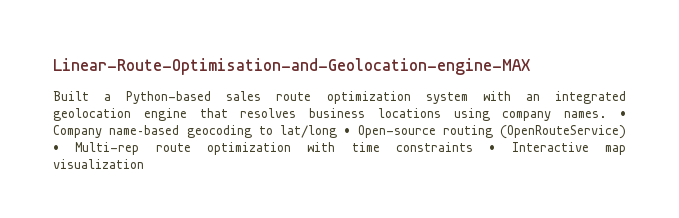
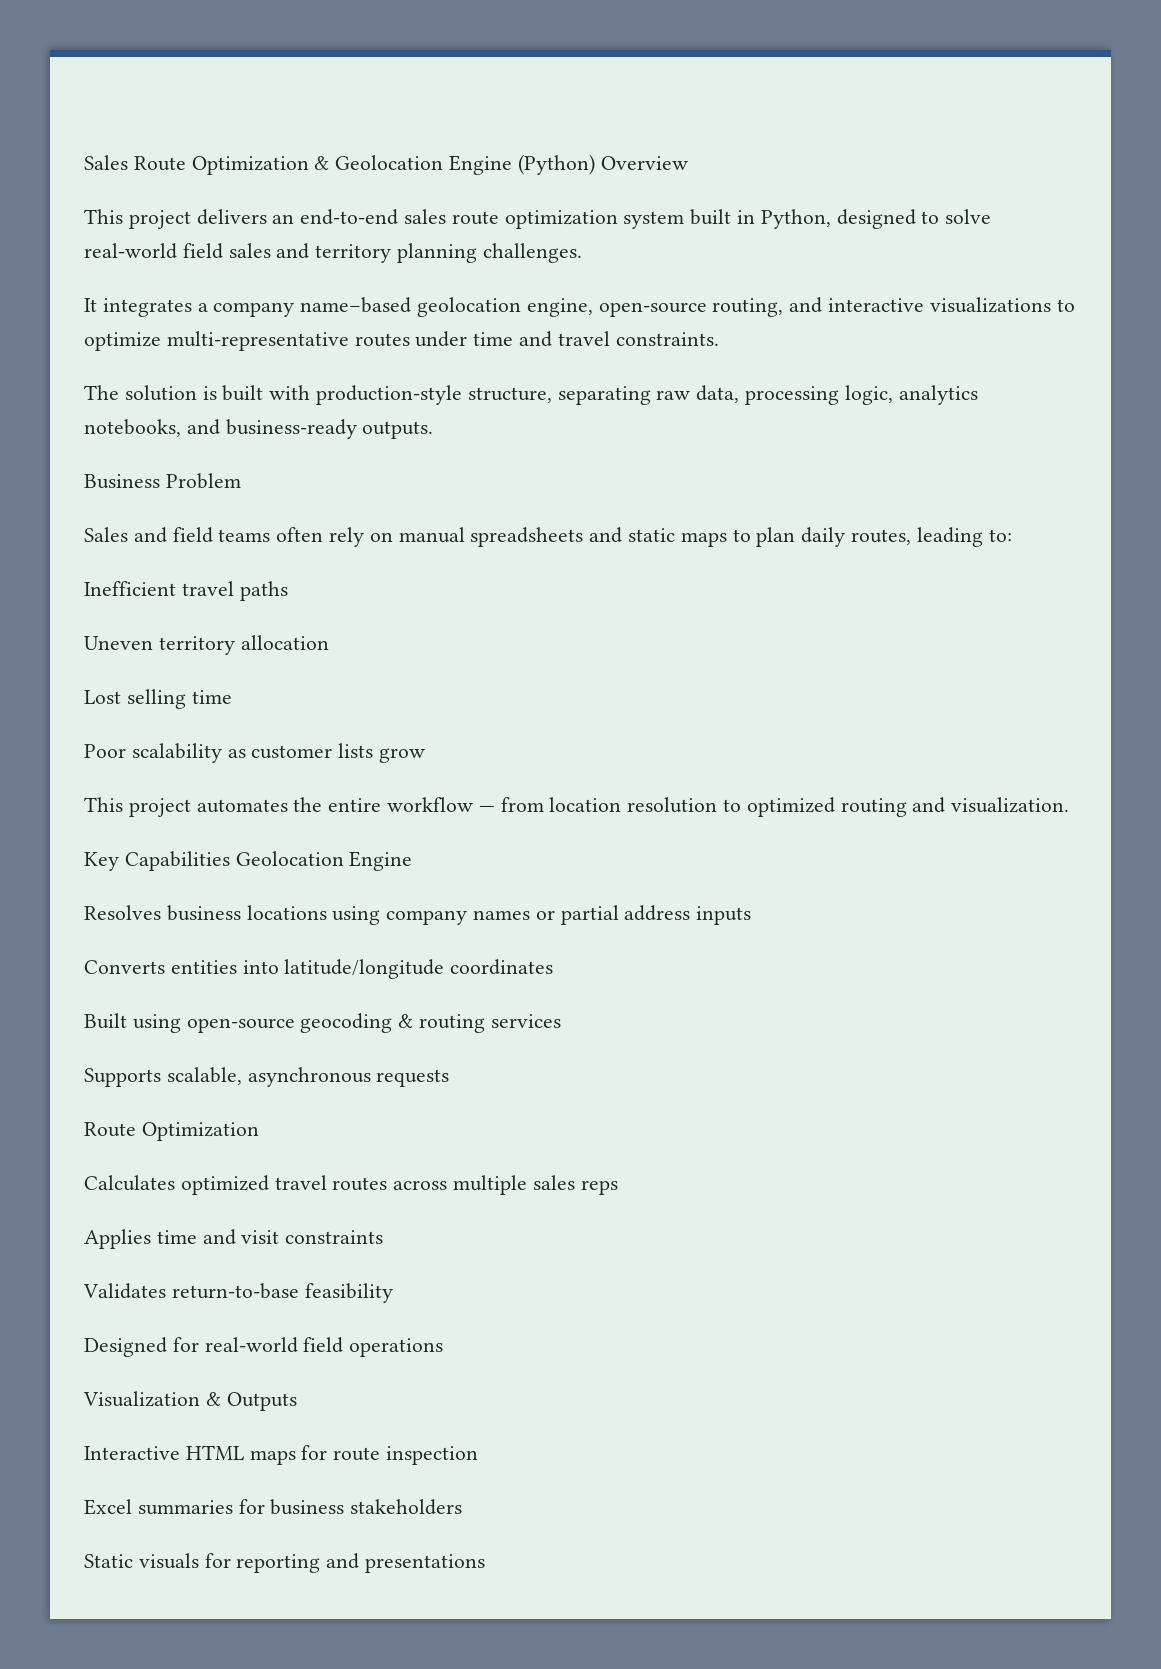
- Linear-Route-Optimisation-and-Geolocation-engine-MAX
- Built a Python-based sales route optimization system with an integrated geolocation engine that resolves business locations using company names. • Company name–based geocoding to lat/long • Open-source routing (OpenRouteService) • Multi-rep route optimization with time constraints • Interactive map visualization
+ Sales Route Optimization & Geolocation Engine (Python) Overview
+ This project delivers an end-to-end sales route optimization system built in Python, designed to solve real-world field sales and territory planning challenges.
+ It integrates a company name–based geolocation engine, open-source routing, and interactive visualizations to optimize multi-representative routes under time and travel constraints.
+ The solution is built with production-style structure, separating raw data, processing logic, analytics notebooks, and business-ready outputs.
+ Business Problem
+ Sales and field teams often rely on manual spreadsheets and static maps to plan daily routes, leading to:
+ Inefficient travel paths
+ Uneven territory allocation
+ Lost selling time
+ Poor scalability as customer lists grow
+ This project automates the entire workflow — from location resolution to optimized routing and visualization.
+ Key Capabilities Geolocation Engine
+ Resolves business locations using company names or partial address inputs
+ Converts entities into latitude/longitude coordinates
+ Built using open-source geocoding & routing services
+ Supports scalable, asynchronous requests
+ Route Optimization
+ Calculates optimized travel routes across multiple sales reps
+ Applies time and visit constraints
+ Validates return-to-base feasibility
+ Designed for real-world field operations
+ Visualization & Outputs
+ Interactive HTML maps for route inspection
+ Excel summaries for business stakeholders
+ Static visuals for reporting and presentations

